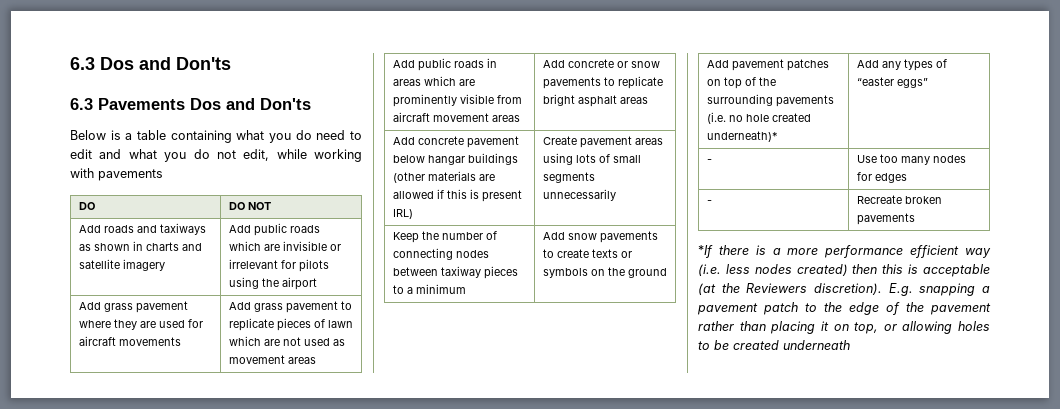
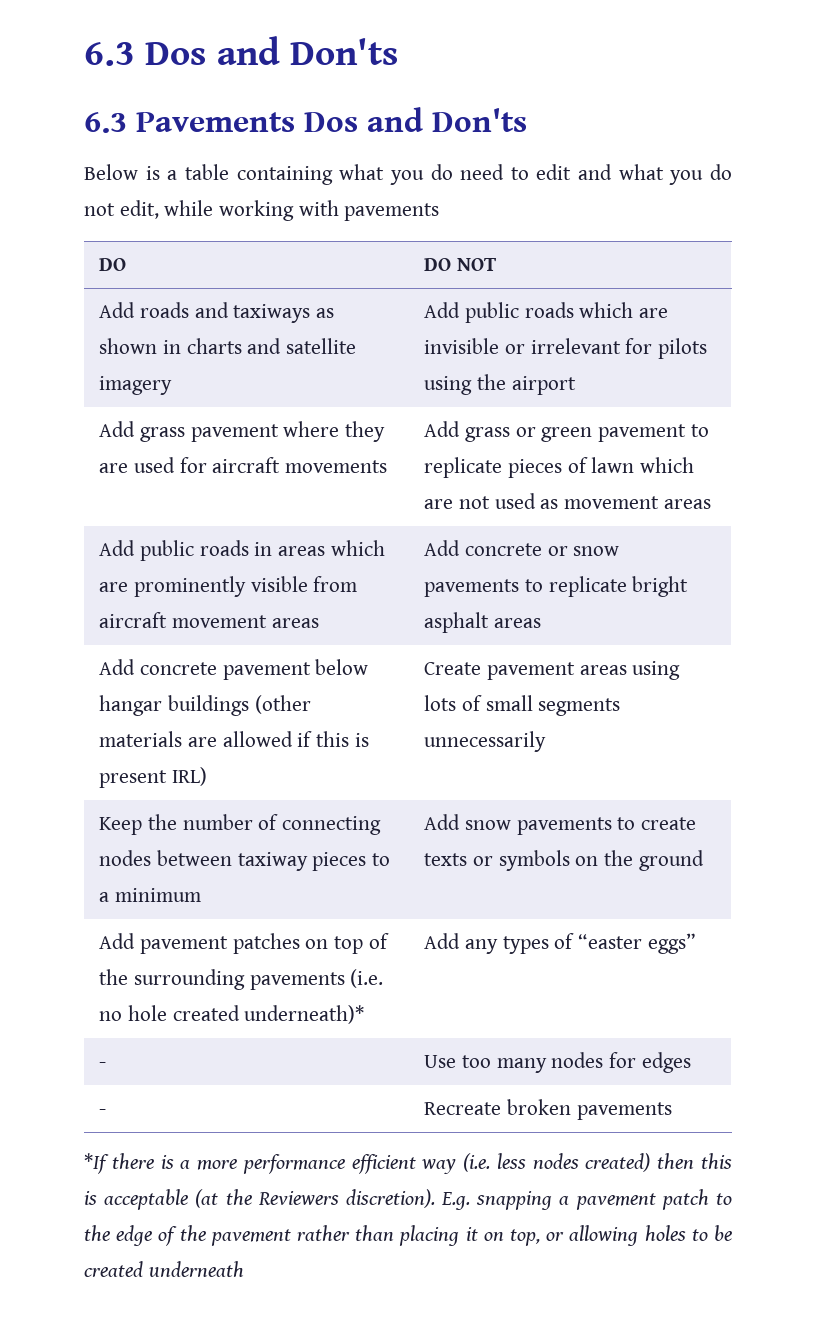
- Add grass pavement where they are used for aircraft movements | Add grass pavement to replicate pieces of lawn which are not used as movement areas
+ Add grass pavement where they are used for aircraft movements | Add grass or green pavement to replicate pieces of lawn which are not used as movement areas

